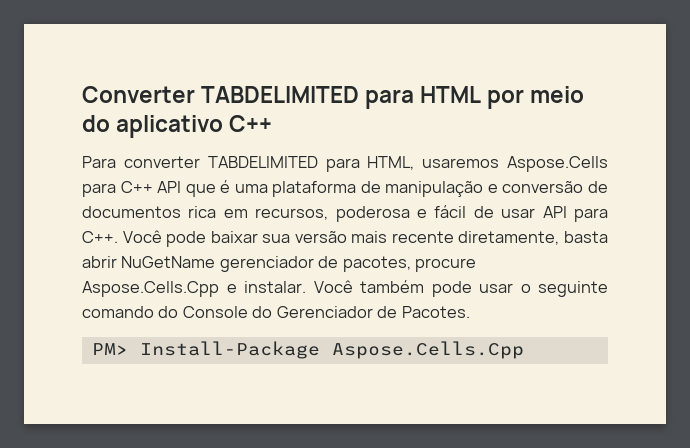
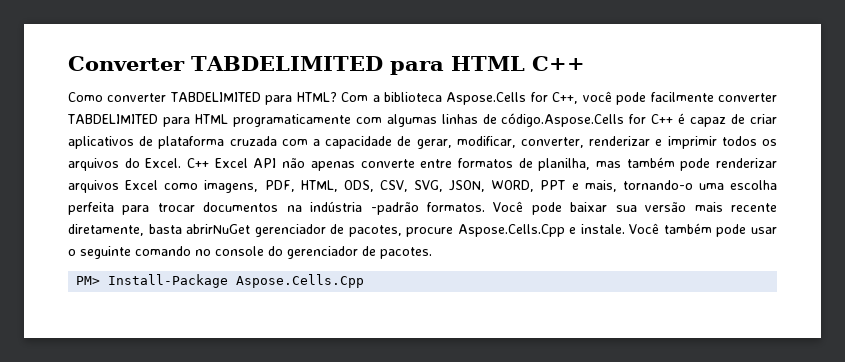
- Converter TABDELIMITED para HTML por meio do aplicativo C++
+ Converter TABDELIMITED para HTML C++
- Para converter TABDELIMITED para HTML, usaremos Aspose.Cells para C++ API que é uma plataforma de manipulação e conversão de documentos rica em recursos, poderosa e fácil de usar API para C++. Você pode baixar sua versão mais recente diretamente, basta abrir NuGetName gerenciador de pacotes, procure Aspose.Cells.Cpp e instalar.
+ Como converter TABDELIMITED para HTML? Com a biblioteca Aspose.Cells for C++, você pode facilmente converter TABDELIMITED para HTML programaticamente com algumas linhas de código.Aspose.Cells for C++ é capaz de criar aplicativos de plataforma cruzada com a capacidade de gerar, modificar, converter, renderizar e imprimir todos os arquivos do Excel. C++ Excel API não apenas converte entre formatos de planilha, mas também pode renderizar arquivos Excel como imagens, PDF, HTML, ODS, CSV, SVG, JSON, WORD, PPT e mais, tornando-o uma escolha perfeita para trocar documentos na indústria -padrão formatos. Você pode baixar sua versão mais recente diretamente, basta abrirNuGet gerenciador de pacotes, procure Aspose.Cells.Cpp e instale.
- Você também pode usar o seguinte comando do Console do Gerenciador de Pacotes.
+ Você também pode usar o seguinte comando no console do gerenciador de pacotes.

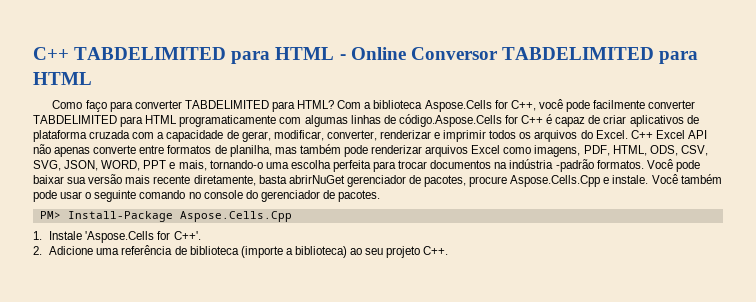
- Converter TABDELIMITED para HTML C++
+ C++ TABDELIMITED para HTML - Online Conversor TABDELIMITED para HTML
- Como converter TABDELIMITED para HTML?
+ Como faço para converter TABDELIMITED para HTML?
+ 1. Instale 'Aspose.Cells for C++'.
+ 2. Adicione uma referência de biblioteca (importe a biblioteca) ao seu projeto C++.

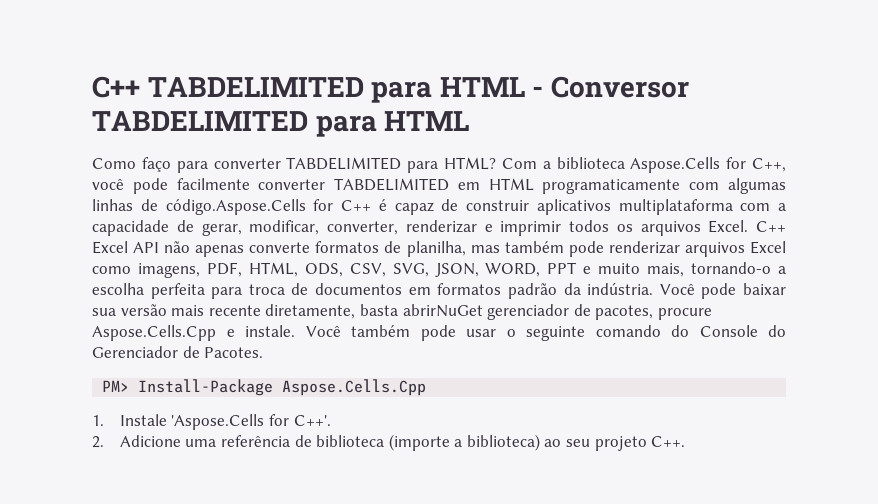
- C++ TABDELIMITED para HTML - Online Conversor TABDELIMITED para HTML
+ C++ TABDELIMITED para HTML - Conversor TABDELIMITED para HTML
- Com a biblioteca Aspose.Cells for C++, você pode facilmente converter TABDELIMITED para HTML programaticamente com algumas linhas de código.Aspose.Cells for C++ é capaz de criar aplicativos de plataforma cruzada com a capacidade de gerar, modificar, converter, renderizar e imprimir todos os arquivos do Excel.
+ Com a biblioteca Aspose.Cells for C++, você pode facilmente converter TABDELIMITED em HTML programaticamente com algumas linhas de código.Aspose.Cells for C++ é capaz de construir aplicativos multiplataforma com a capacidade de gerar, modificar, converter, renderizar e imprimir todos os arquivos Excel.
- C++ Excel API não apenas converte entre formatos de planilha, mas também pode renderizar arquivos Excel como imagens, PDF, HTML, ODS, CSV, SVG, JSON, WORD, PPT e mais, tornando-o uma escolha perfeita para trocar documentos na indústria -padrão formatos.
+ C++ Excel API não apenas converte formatos de planilha, mas também pode renderizar arquivos Excel como imagens, PDF, HTML, ODS, CSV, SVG, JSON, WORD, PPT e muito mais, tornando-o a escolha perfeita para troca de documentos em formatos padrão da indústria.
- Você também pode usar o seguinte comando no console do gerenciador de pacotes.
+ Você também pode usar o seguinte comando do Console do Gerenciador de Pacotes.

